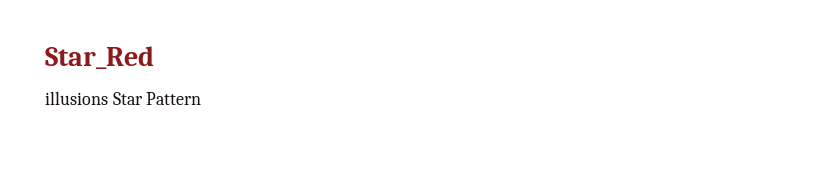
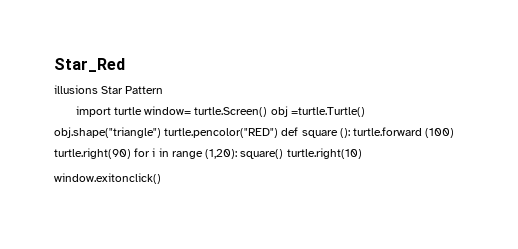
+ import turtle window= turtle.Screen() obj =turtle.Turtle() obj.shape("triangle") turtle.pencolor("RED") def square (): turtle.forward (100) turtle.right(90) for i in range (1,20): square() turtle.right(10)
+ window.exitonclick()

